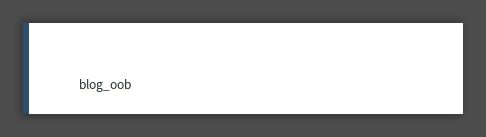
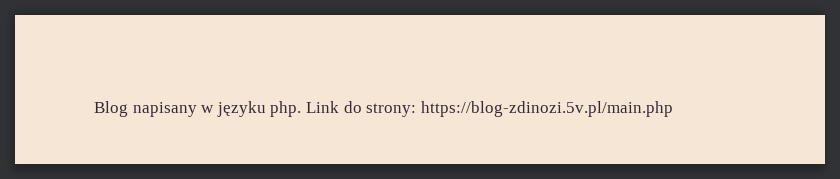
- blog_oob
+ Blog napisany w języku php. Link do strony: https://blog-zdinozi.5v.pl/main.php

